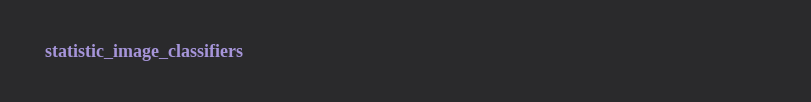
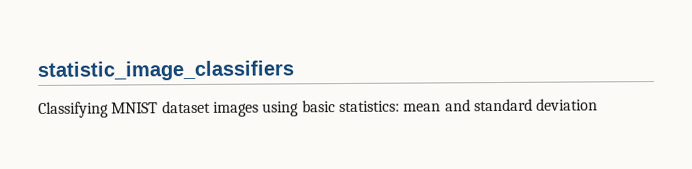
+ Classifying MNIST dataset images using basic statistics: mean and standard deviation

